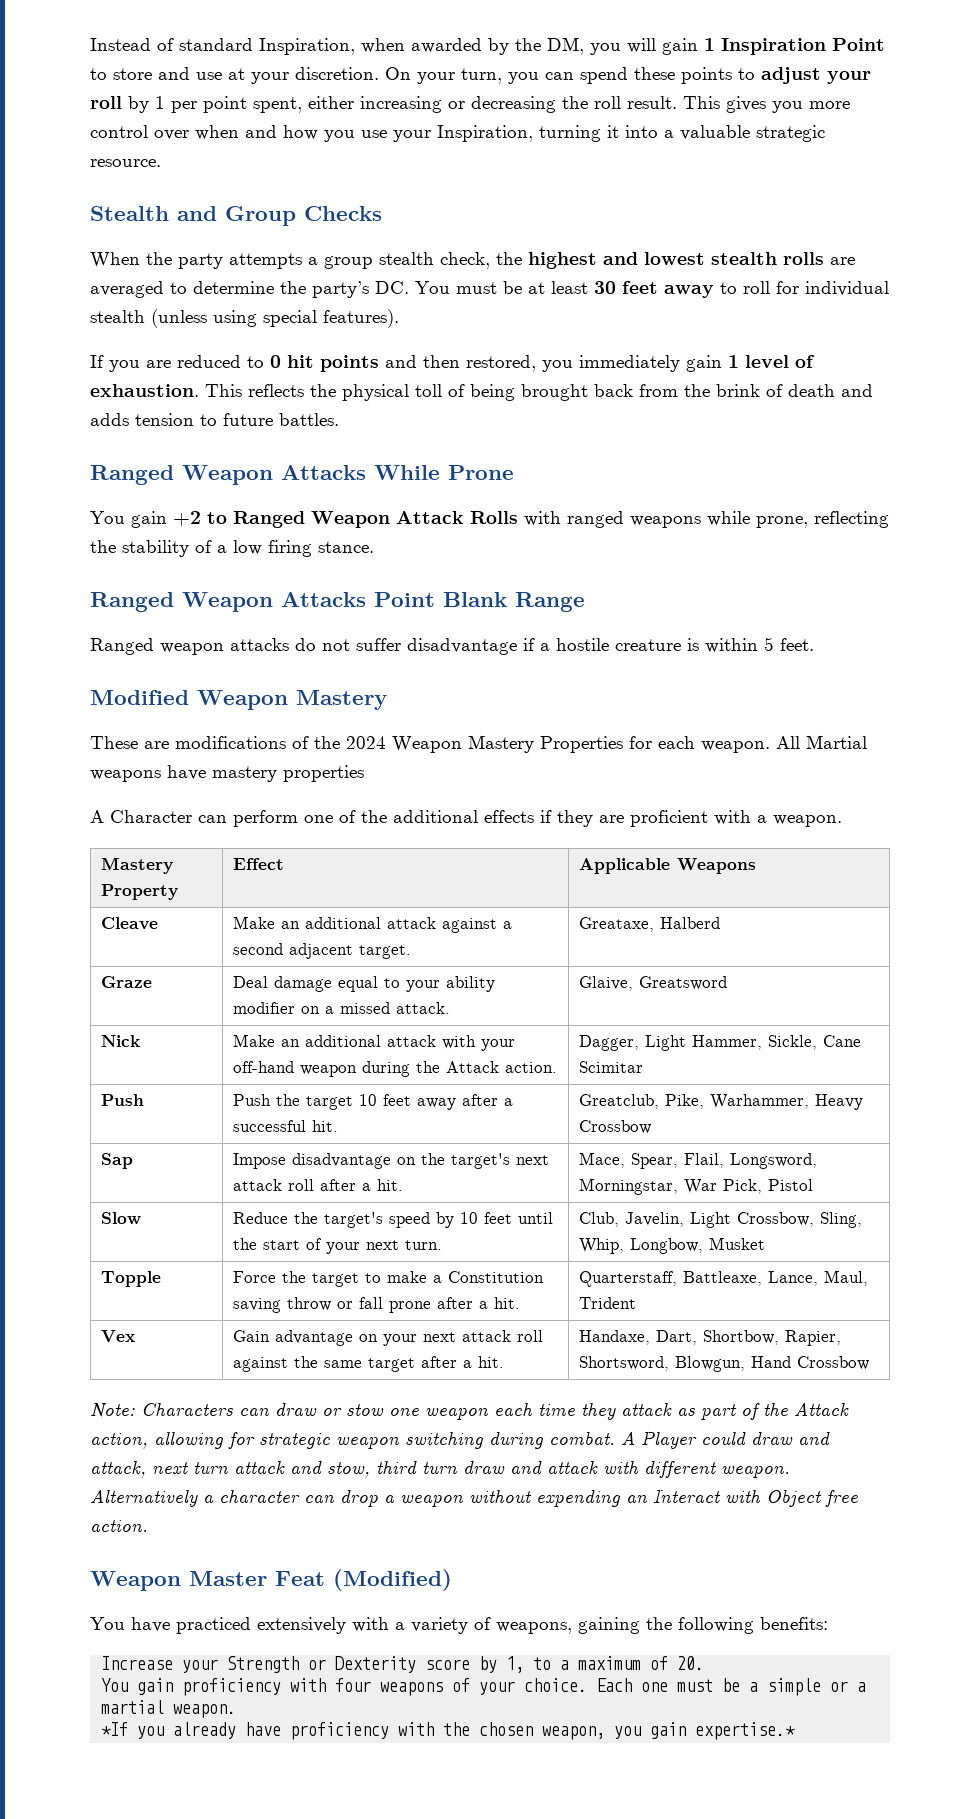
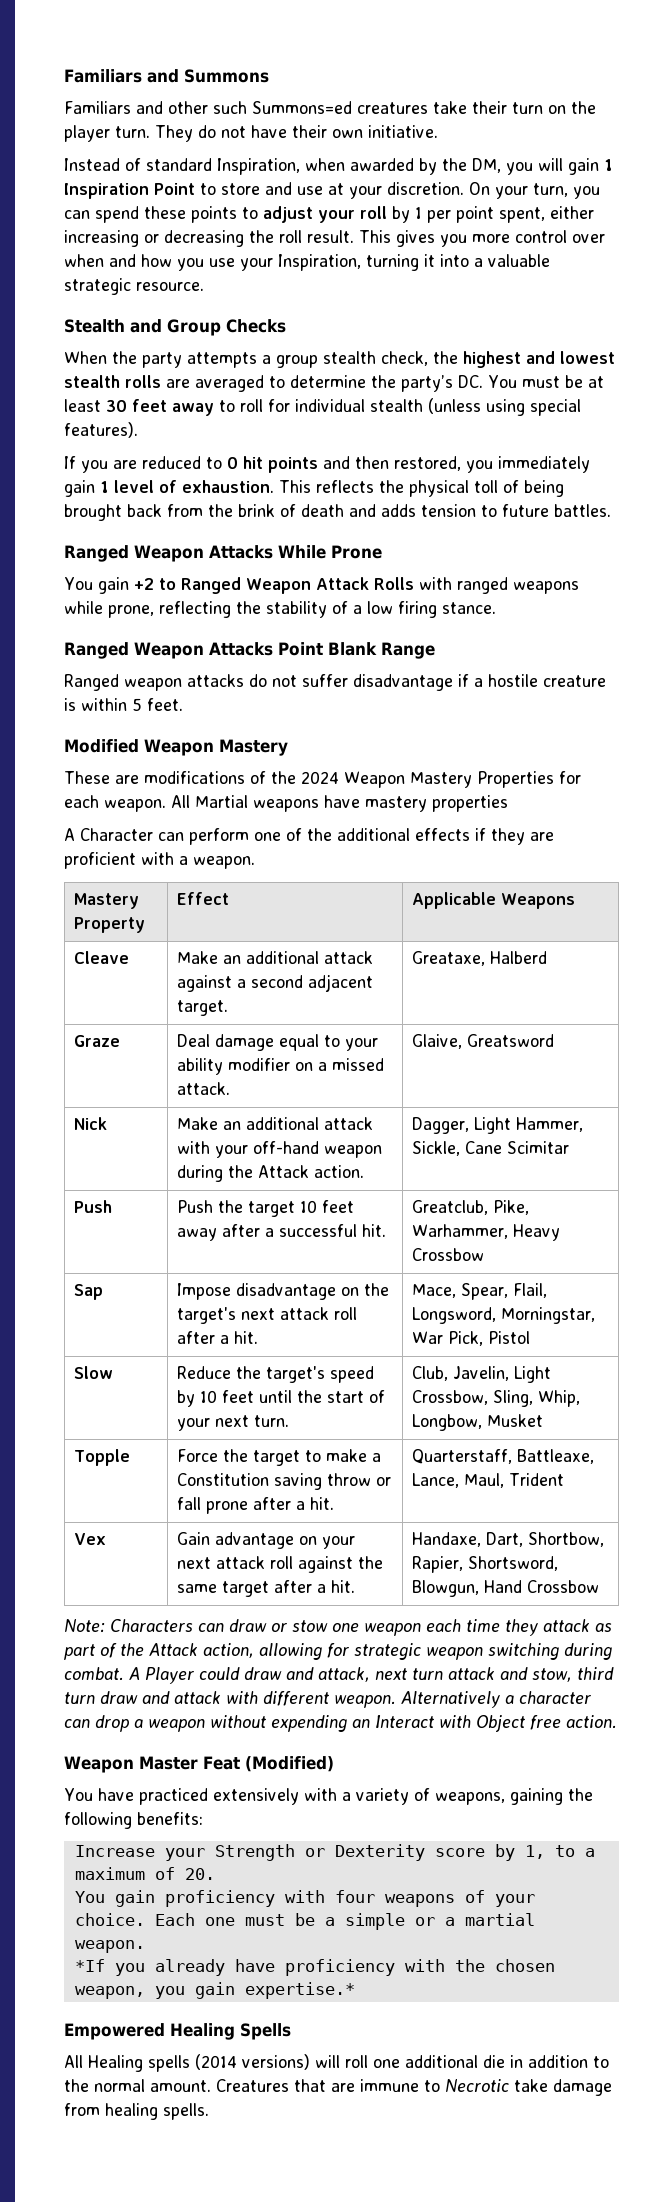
+ Familiars and Summons
+ Familiars and other such Summons=ed creatures take their turn on the player turn. They do not have their own initiative.
+ Empowered Healing Spells
+ All Healing spells (2014 versions) will roll one additional die in addition to the normal amount. Creatures that are immune to Necrotic take damage from healing spells.

